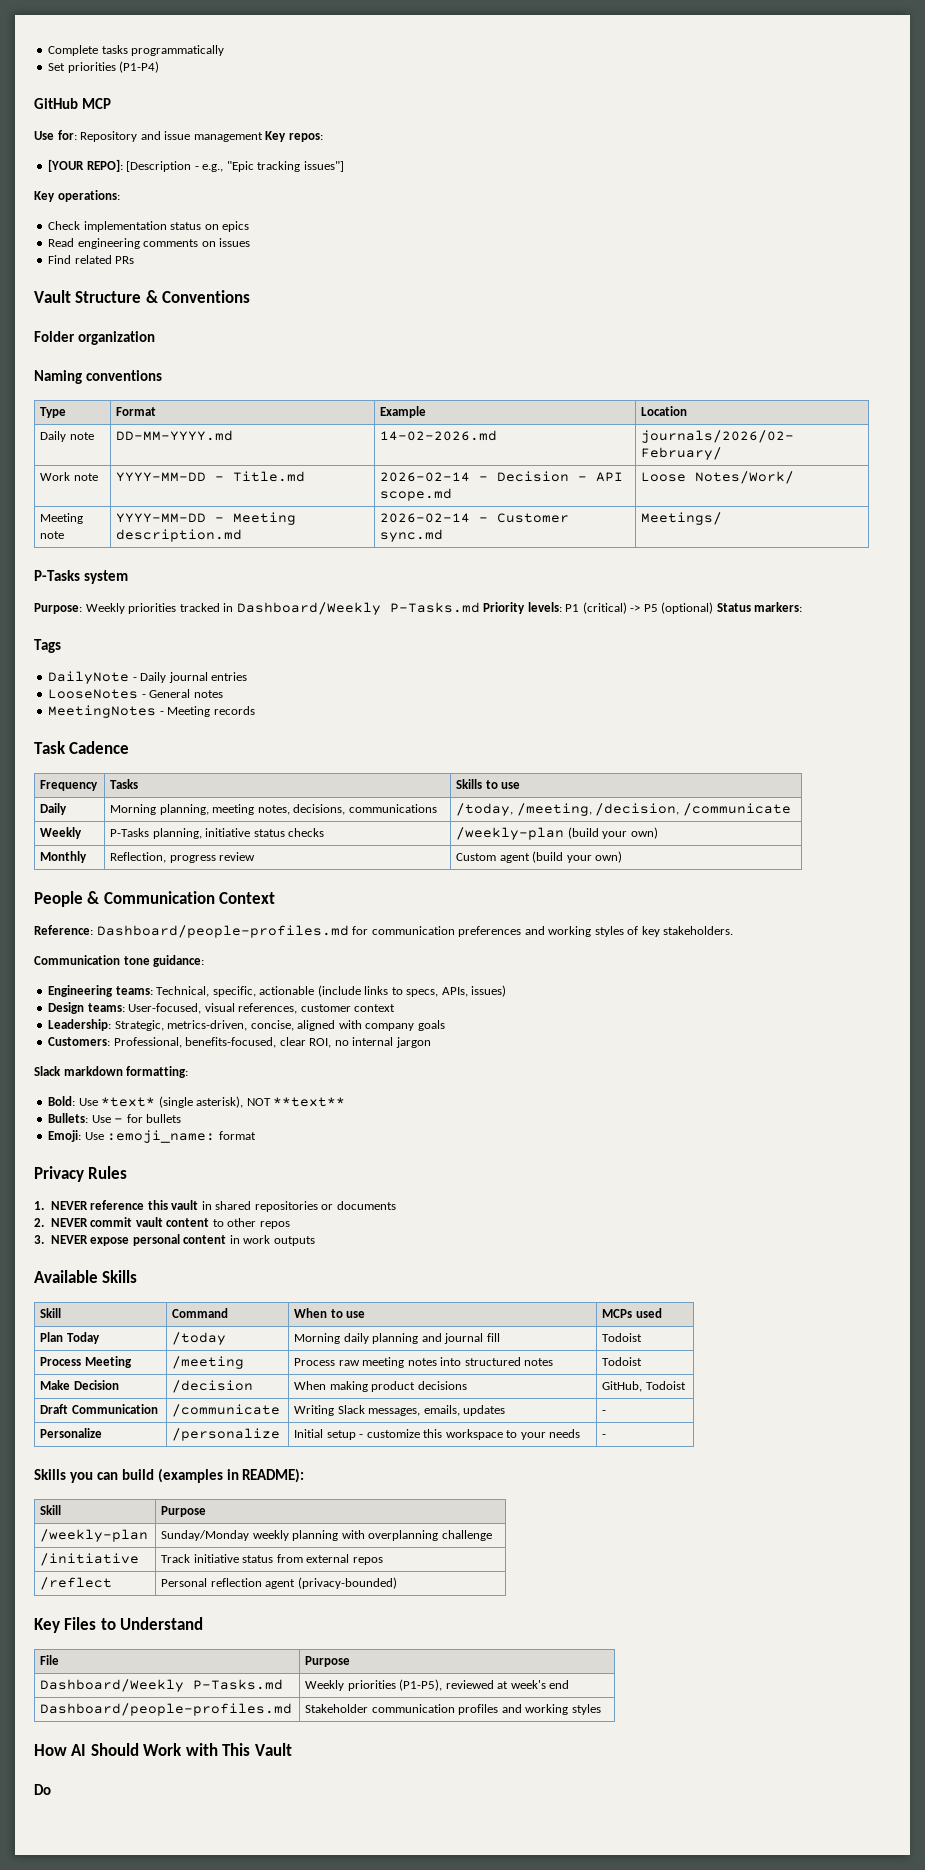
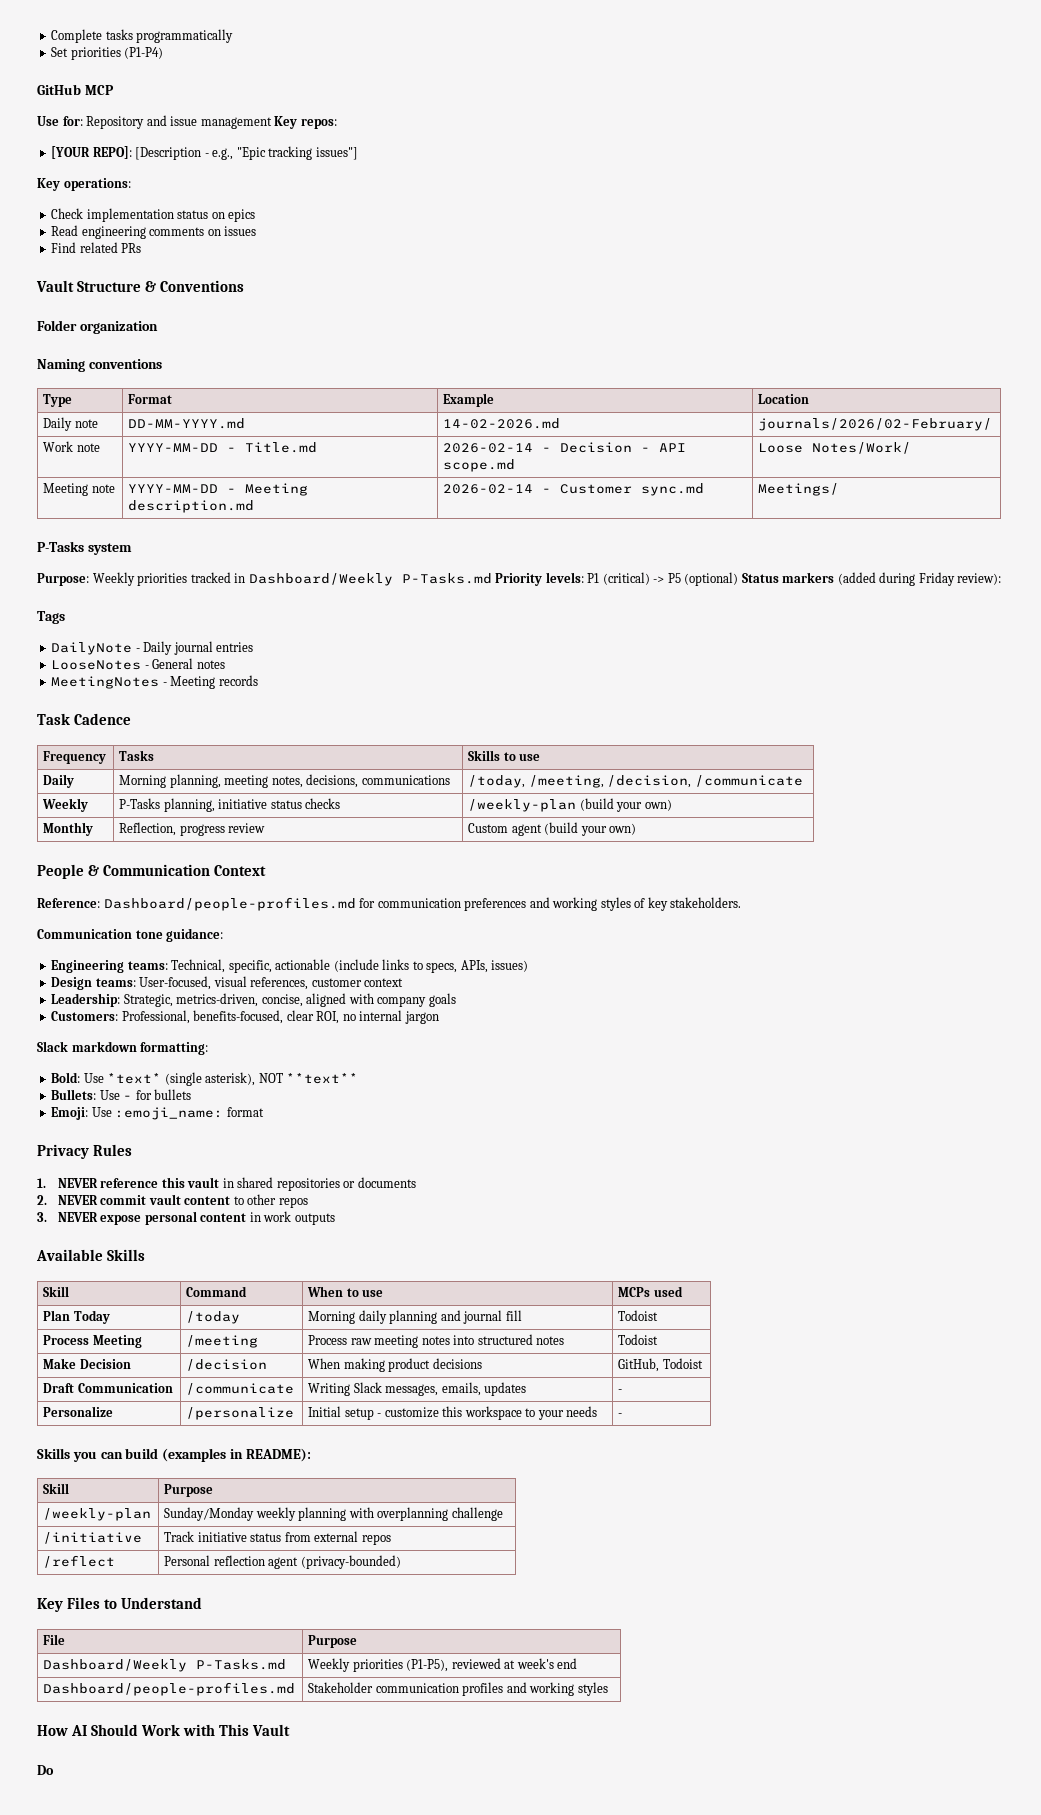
- Purpose: Weekly priorities tracked in Dashboard/Weekly P-Tasks.md Priority levels: P1 (critical) -> P5 (optional) Status markers:
+ Purpose: Weekly priorities tracked in Dashboard/Weekly P-Tasks.md Priority levels: P1 (critical) -> P5 (optional) Status markers (added during Friday review):

